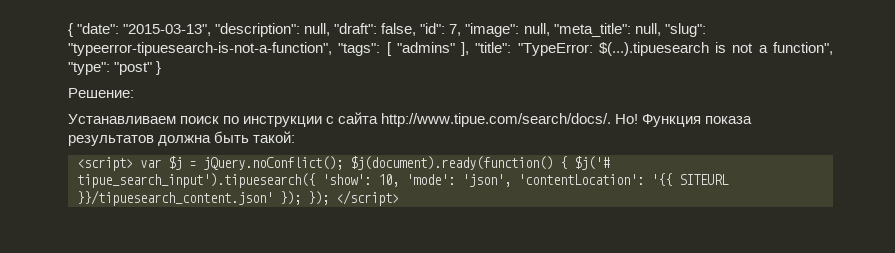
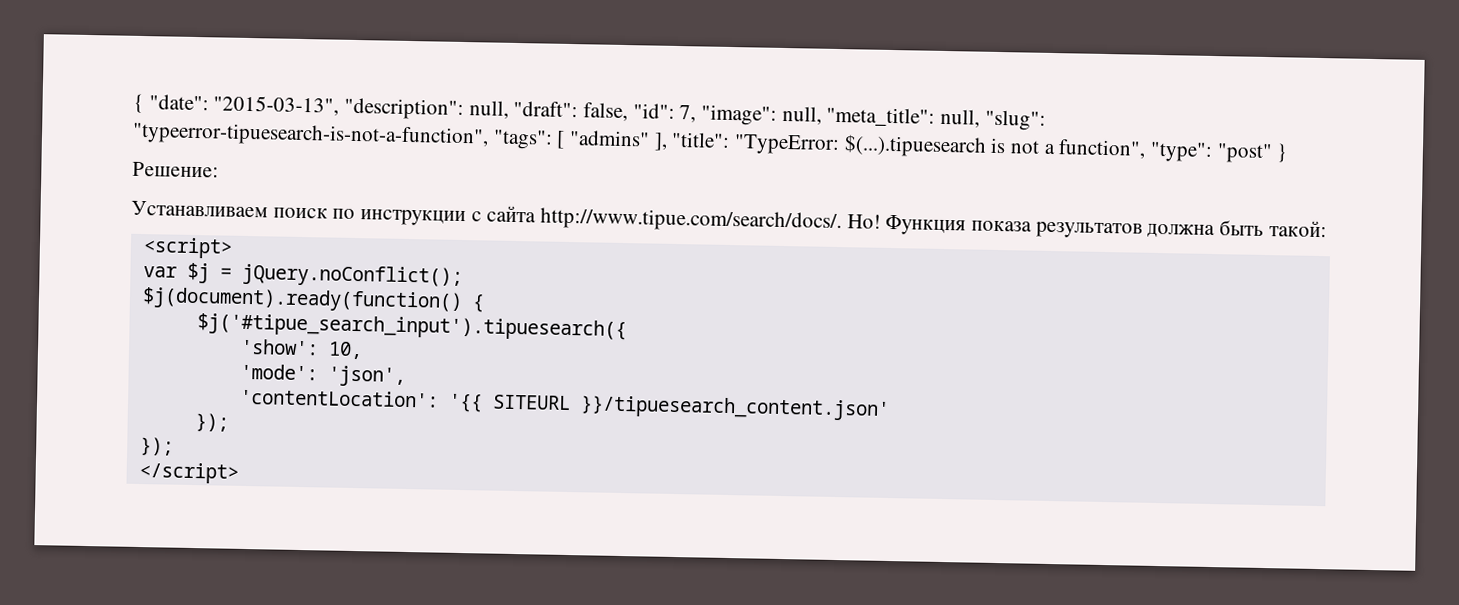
- <script> var $j = jQuery.noConflict(); $j(document).ready(function() { $j('# tipue_search_input').tipuesearch({ 'show': 10, 'mode': 'json', 'contentLocation': '{{ SITEURL }}/tipuesearch_content.json' }); }); </script>
+ <script>
+ var $j = jQuery.noConflict();
+ $j(document).ready(function() {
+ $j('#tipue_search_input').tipuesearch({
+ 'show': 10,
+ 'mode': 'json',
+ 'contentLocation': '{{ SITEURL }}/tipuesearch_content.json'
+ });
+ });
+ </script>

